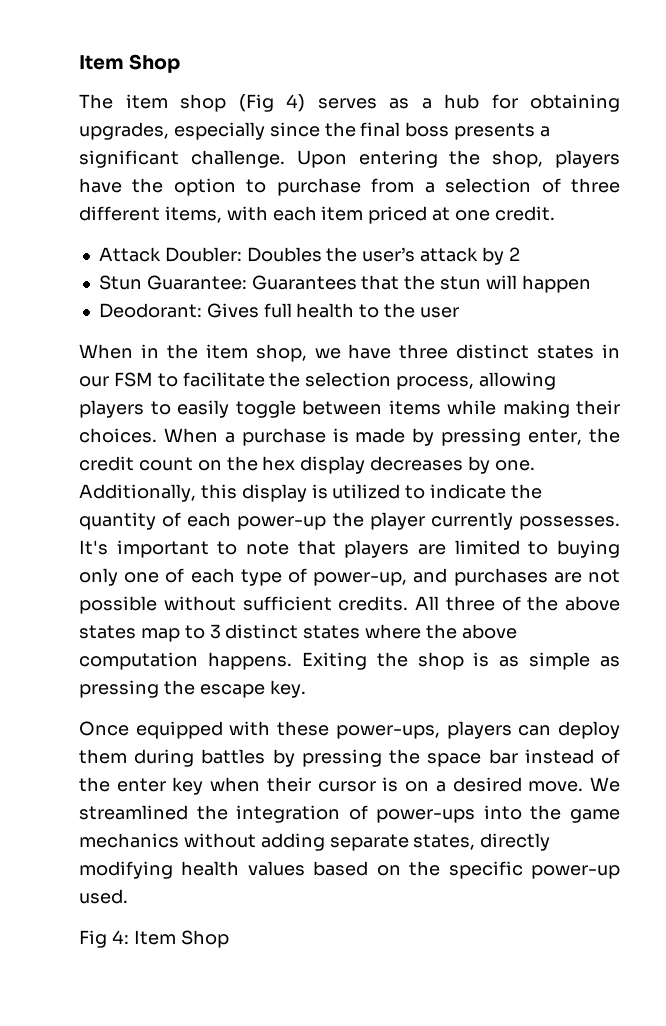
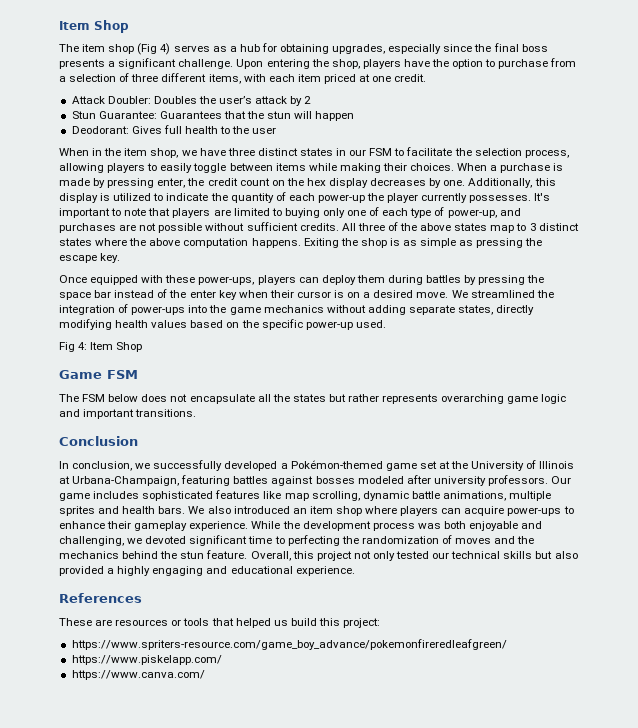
+ Game FSM
+ The FSM below does not encapsulate all the states but rather represents overarching game logic and important transitions.
+ Conclusion
+ In conclusion, we successfully developed a Pokémon-themed game set at the University of Illinois at Urbana-Champaign, featuring battles against bosses modeled after university professors. Our game includes sophisticated features like map scrolling, dynamic battle animations, multiple sprites and health bars. We also introduced an item shop where players can acquire power-ups to enhance their gameplay experience. While the development process was both enjoyable and challenging, we devoted significant time to perfecting the randomization of moves and the mechanics behind the stun feature. Overall, this project not only tested our technical skills but also provided a highly engaging and educational experience.
+ References
+ These are resources or tools that helped us build this project:
+ https://www.spriters-resource.com/game_boy_advance/pokemonfireredleafgreen/
+ https://www.piskelapp.com/
+ https://www.canva.com/

